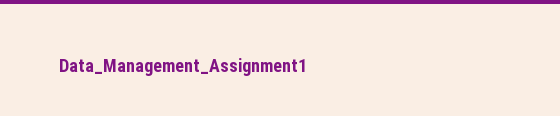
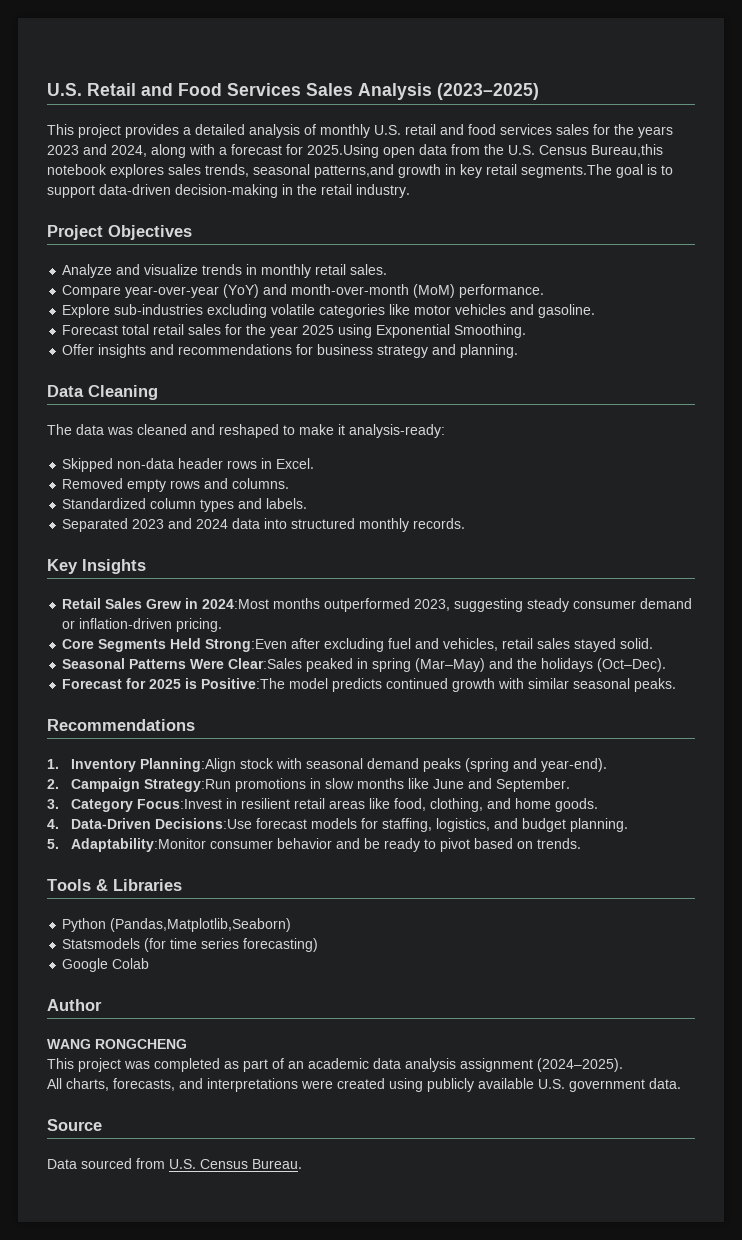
- Data_Management_Assignment1
+ U.S. Retail and Food Services Sales Analysis (2023–2025)
+ This project provides a detailed analysis of monthly U.S. retail and food services sales for the years 2023 and 2024, along with a forecast for 2025.Using open data from the U.S. Census Bureau,this notebook explores sales trends, seasonal patterns,and growth in key retail segments.The goal is to support data-driven decision-making in the retail industry.
+ Project Objectives
+ Analyze and visualize trends in monthly retail sales.
+ Compare year-over-year (YoY) and month-over-month (MoM) performance.
+ Explore sub-industries excluding volatile categories like motor vehicles and gasoline.
+ Forecast total retail sales for the year 2025 using Exponential Smoothing.
+ Offer insights and recommendations for business strategy and planning.
+ Data Cleaning
+ The data was cleaned and reshaped to make it analysis-ready:
+ Skipped non-data header rows in Excel.
+ Removed empty rows and columns.
+ Standardized column types and labels.
+ Separated 2023 and 2024 data into structured monthly records.
+ Key Insights
+ Retail Sales Grew in 2024:Most months outperformed 2023, suggesting steady consumer demand or inflation-driven pricing.
+ Core Segments Held Strong:Even after excluding fuel and vehicles, retail sales stayed solid.
+ Seasonal Patterns Were Clear:Sales peaked in spring (Mar–May) and the holidays (Oct–Dec).
+ Forecast for 2025 is Positive:The model predicts continued growth with similar seasonal peaks.
+ Recommendations
+ 1. Inventory Planning:Align stock with seasonal demand peaks (spring and year-end).
+ 2. Campaign Strategy:Run promotions in slow months like June and September.
+ 3. Category Focus:Invest in resilient retail areas like food, clothing, and home goods.
+ 4. Data-Driven Decisions:Use forecast models for staffing, logistics, and budget planning.
+ 5. Adaptability:Monitor consumer behavior and be ready to pivot based on trends.
+ Tools & Libraries
+ Python (Pandas,Matplotlib,Seaborn)
+ Statsmodels (for time series forecasting)
+ Google Colab
+ Author
+ WANG RONGCHENG
+ This project was completed as part of an academic data analysis assignment (2024–2025).
+ All charts, forecasts, and interpretations were created using publicly available U.S. government data.
+ Source
+ Data sourced from U.S. Census Bureau.

